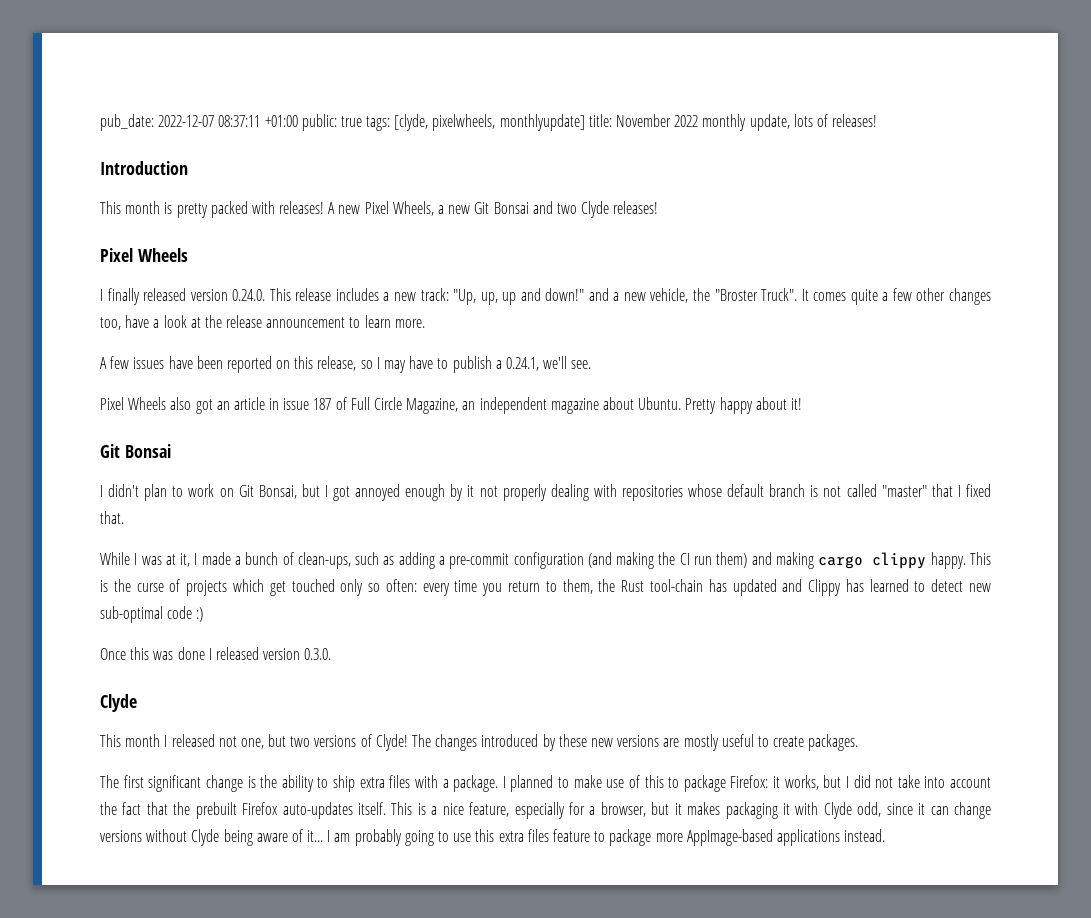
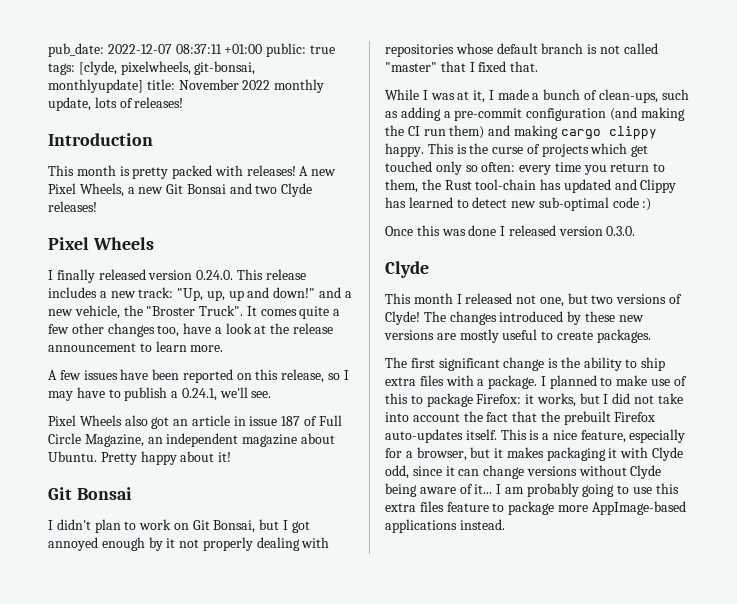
- pub_date: 2022-12-07 08:37:11 +01:00 public: true tags: [clyde, pixelwheels, monthlyupdate] title: November 2022 monthly update, lots of releases!
+ pub_date: 2022-12-07 08:37:11 +01:00 public: true tags: [clyde, pixelwheels, git-bonsai, monthlyupdate] title: November 2022 monthly update, lots of releases!

